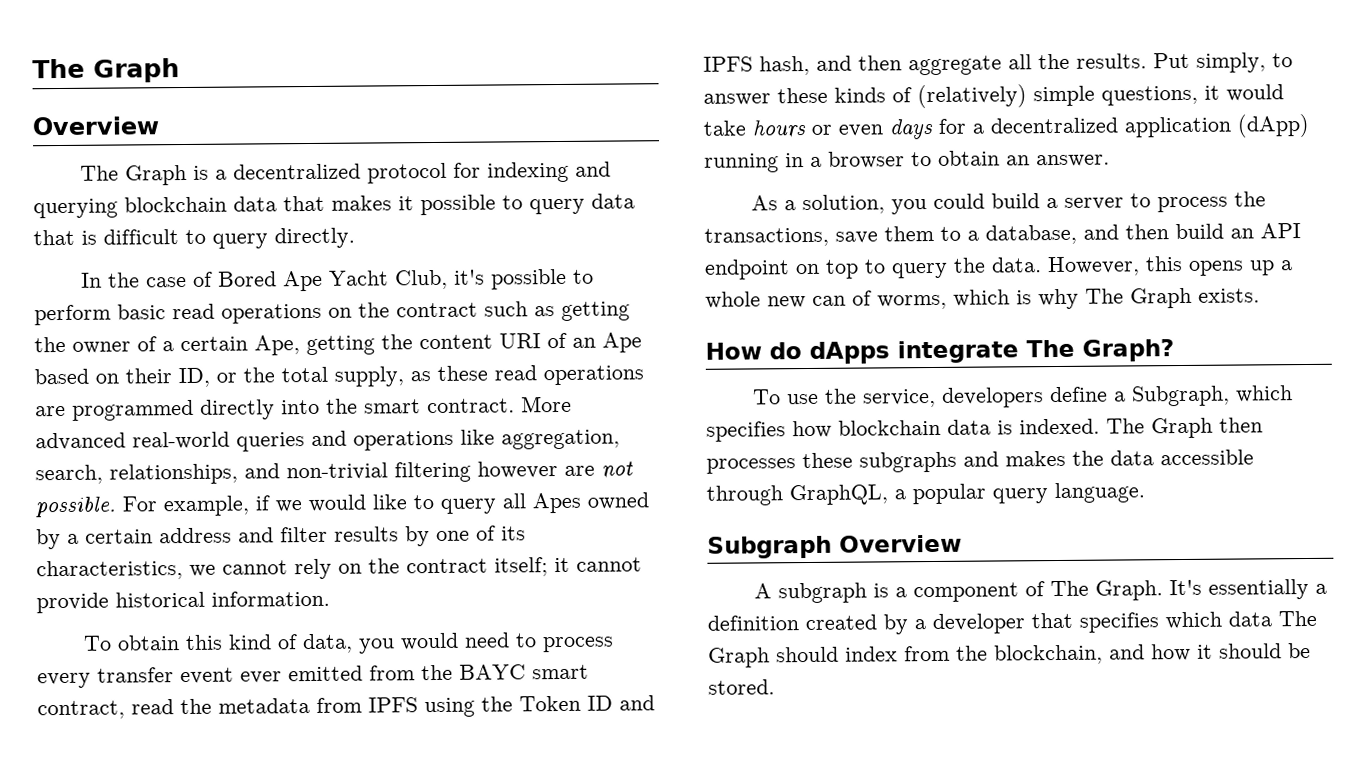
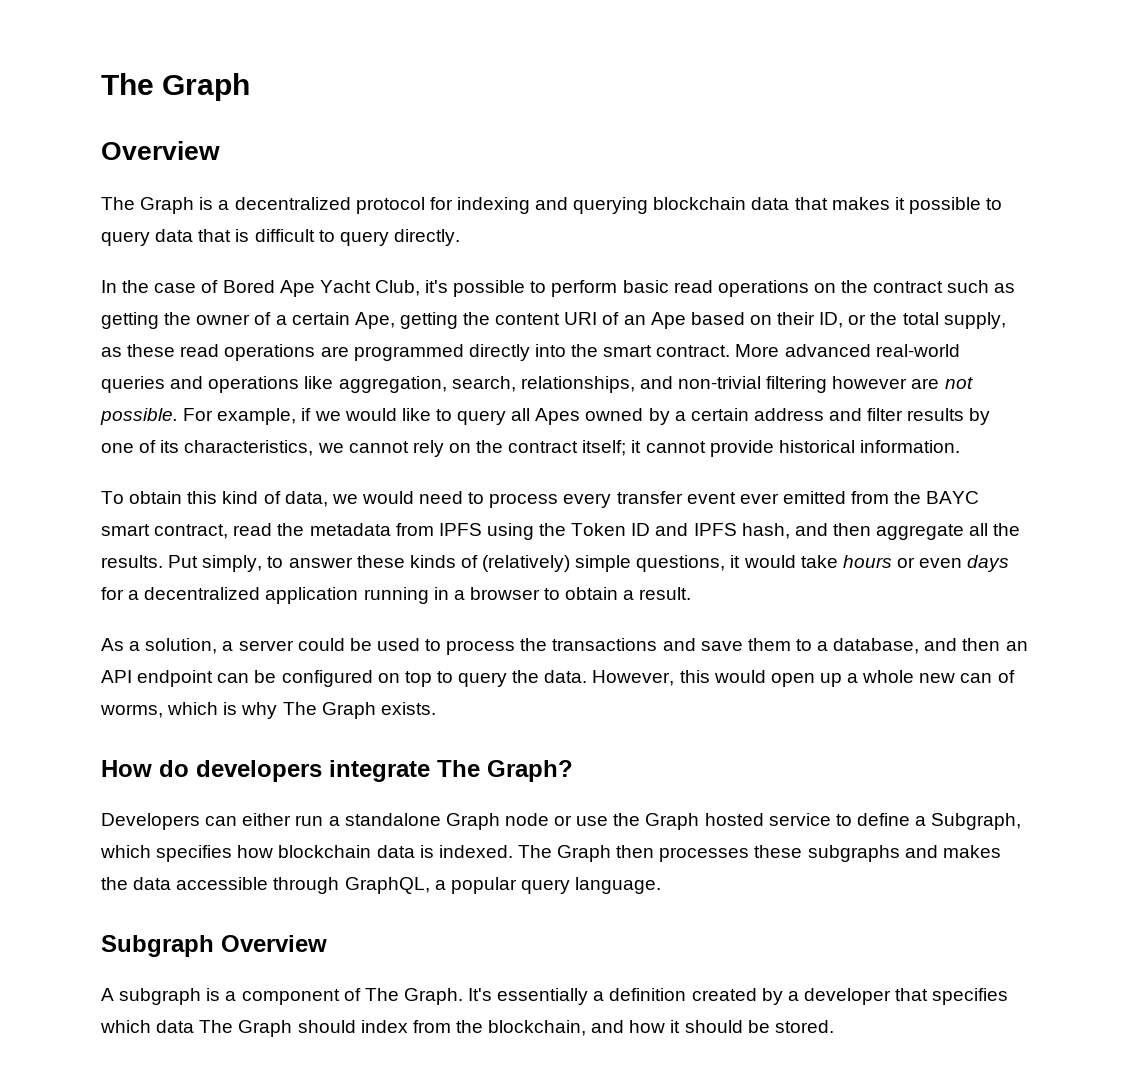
- To obtain this kind of data, you would need to process every transfer event ever emitted from the BAYC smart contract, read the metadata from IPFS using the Token ID and IPFS hash, and then aggregate all the results.
+ To obtain this kind of data, we would need to process every transfer event ever emitted from the BAYC smart contract, read the metadata from IPFS using the Token ID and IPFS hash, and then aggregate all the results.
- Put simply, to answer these kinds of (relatively) simple questions, it would take hours or even days for a decentralized application (dApp) running in a browser to obtain an answer.
+ Put simply, to answer these kinds of (relatively) simple questions, it would take hours or even days for a decentralized application running in a browser to obtain a result.
- As a solution, you could build a server to process the transactions, save them to a database, and then build an API endpoint on top to query the data.
+ As a solution, a server could be used to process the transactions and save them to a database, and then an API endpoint can be configured on top to query the data.
- However, this opens up a whole new can of worms, which is why The Graph exists.
+ However, this would open up a whole new can of worms, which is why The Graph exists.
- How do dApps integrate The Graph?
+ How do developers integrate The Graph?
- To use the service, developers define a Subgraph, which specifies how blockchain data is indexed.
+ Developers can either run a standalone Graph node or use the Graph hosted service to define a Subgraph, which specifies how blockchain data is indexed.

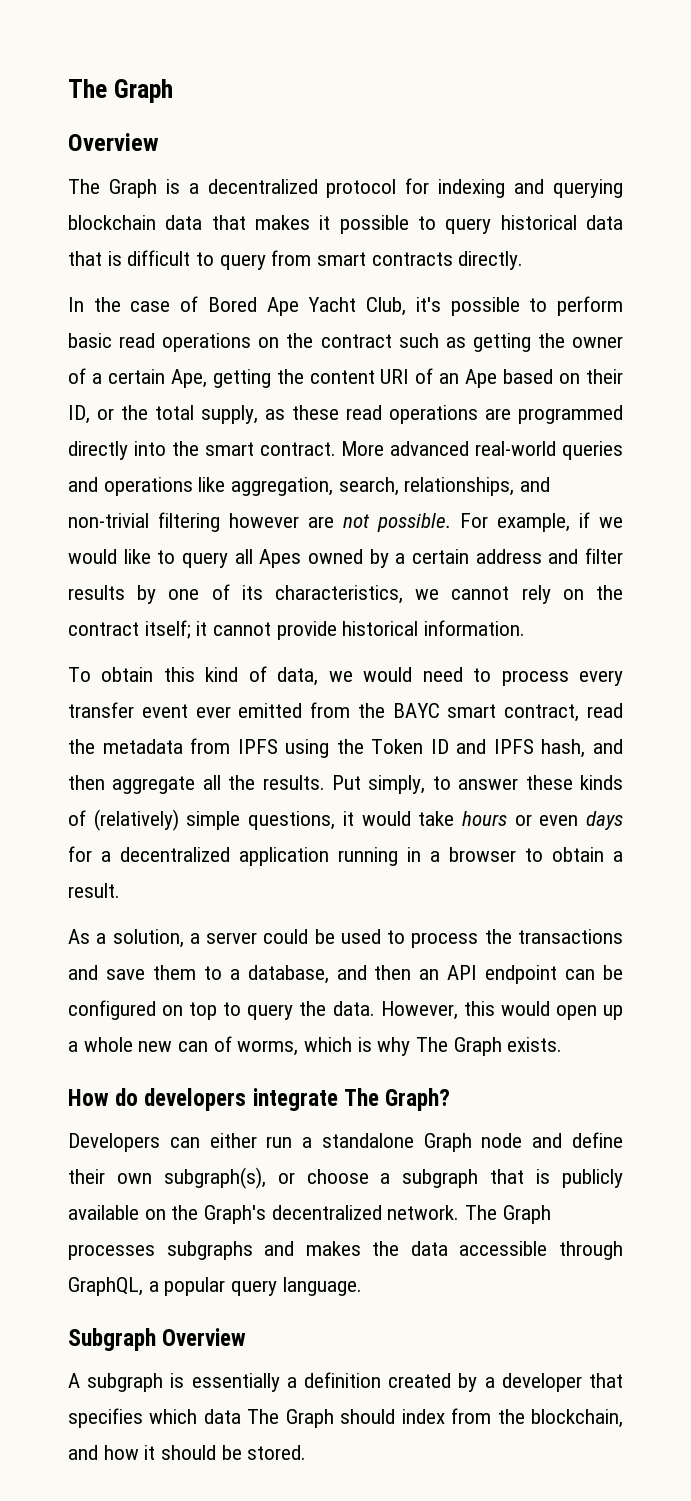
- The Graph is a decentralized protocol for indexing and querying blockchain data that makes it possible to query data that is difficult to query directly.
+ The Graph is a decentralized protocol for indexing and querying blockchain data that makes it possible to query historical data that is difficult to query from smart contracts directly.
- Developers can either run a standalone Graph node or use the Graph hosted service to define a Subgraph, which specifies how blockchain data is indexed. The Graph then processes these subgraphs and makes the data accessible through GraphQL, a popular query language.
+ Developers can either run a standalone Graph node and define their own subgraph(s), or choose a subgraph that is publicly available on the Graph's decentralized network. The Graph processes subgraphs and makes the data accessible through GraphQL, a popular query language.
- A subgraph is a component of The Graph. It's essentially a definition created by a developer that specifies which data The Graph should index from the blockchain, and how it should be stored.
+ A subgraph is essentially a definition created by a developer that specifies which data The Graph should index from the blockchain, and how it should be stored.

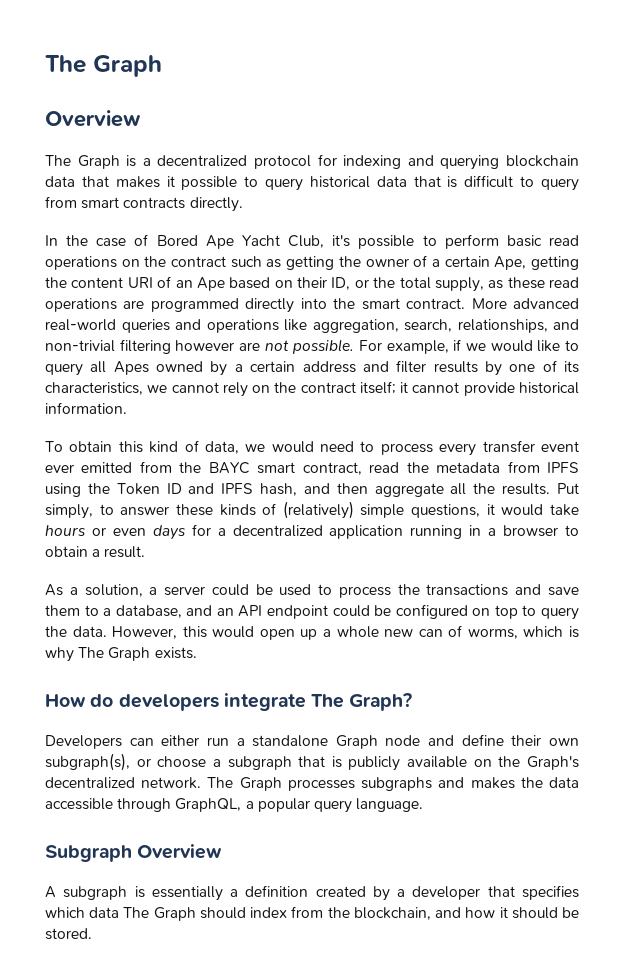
- As a solution, a server could be used to process the transactions and save them to a database, and then an API endpoint can be configured on top to query the data.
+ As a solution, a server could be used to process the transactions and save them to a database, and an API endpoint could be configured on top to query the data.

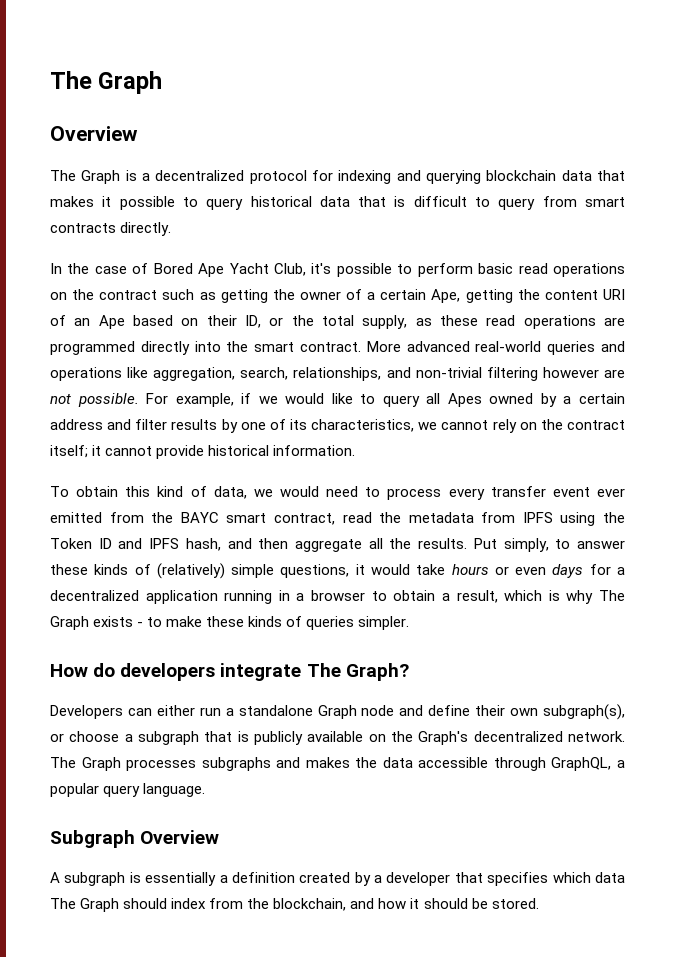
- Put simply, to answer these kinds of (relatively) simple questions, it would take hours or even days for a decentralized application running in a browser to obtain a result.
- As a solution, a server could be used to process the transactions and save them to a database, and an API endpoint could be configured on top to query the data. However, this would open up a whole new can of worms, which is why The Graph exists.
+ Put simply, to answer these kinds of (relatively) simple questions, it would take hours or even days for a decentralized application running in a browser to obtain a result, which is why The Graph exists - to make these kinds of queries simpler.

